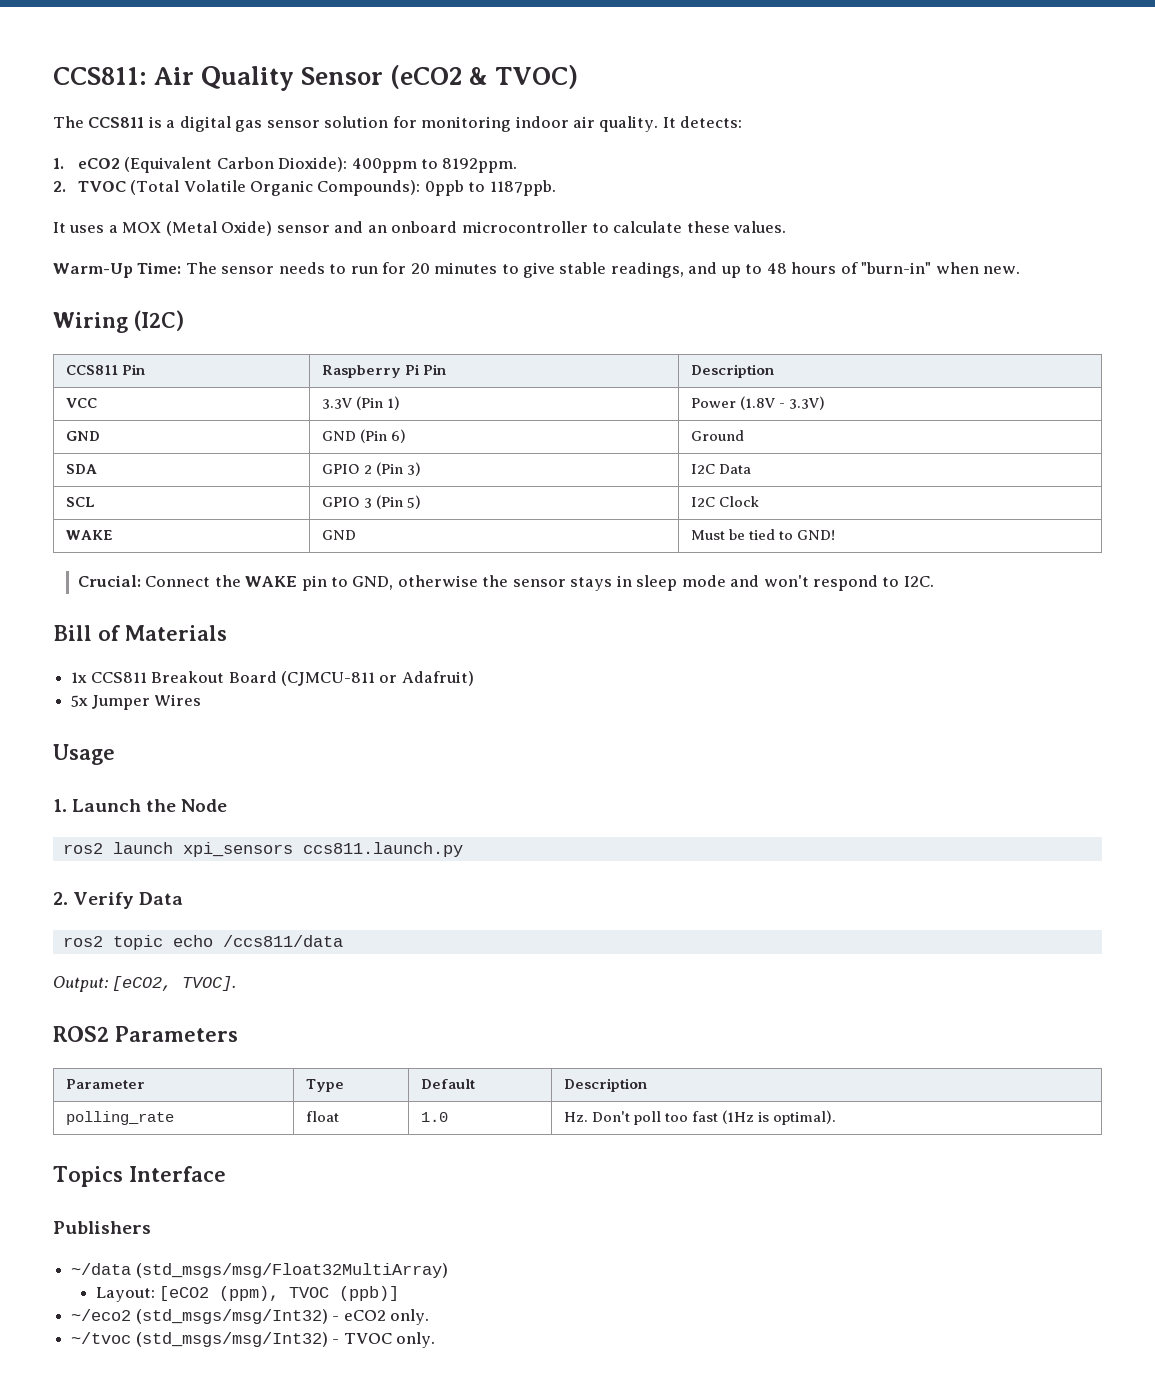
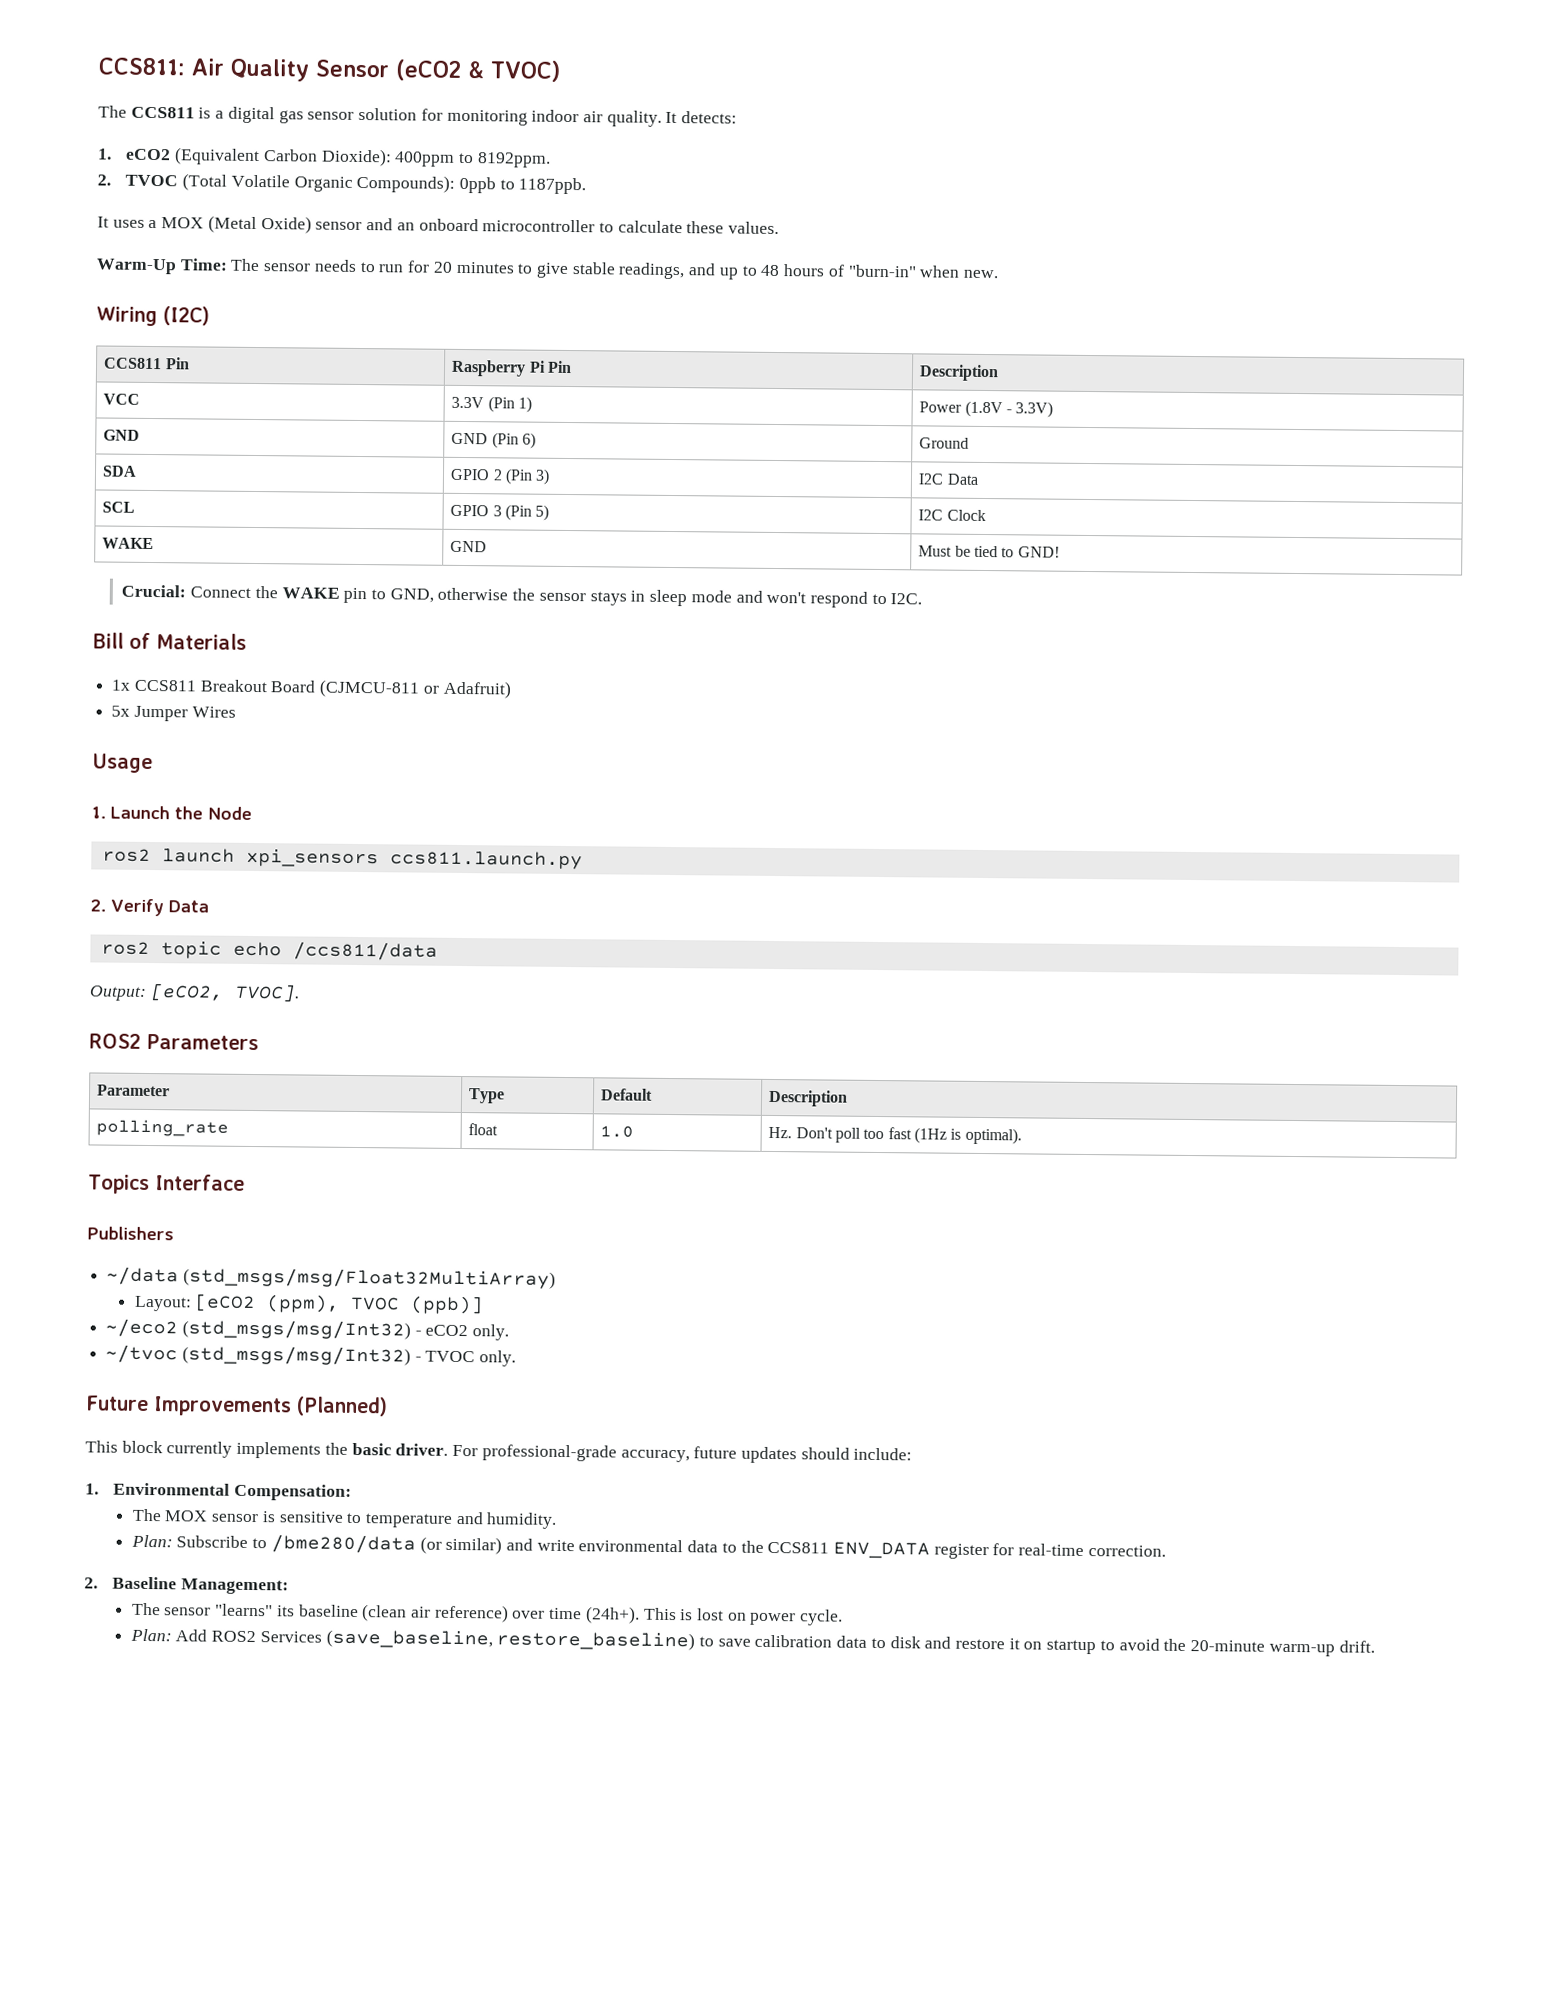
+ Future Improvements (Planned)
+ This block currently implements the basic driver. For professional-grade accuracy, future updates should include:
+ 1. Environmental Compensation:
+ The MOX sensor is sensitive to temperature and humidity.
+ Plan: Subscribe to /bme280/data (or similar) and write environmental data to the CCS811 ENV_DATA register for real-time correction.
+ 2. Baseline Management:
+ The sensor "learns" its baseline (clean air reference) over time (24h+). This is lost on power cycle.
+ Plan: Add ROS2 Services (save_baseline, restore_baseline) to save calibration data to disk and restore it on startup to avoid the 20-minute warm-up drift.

